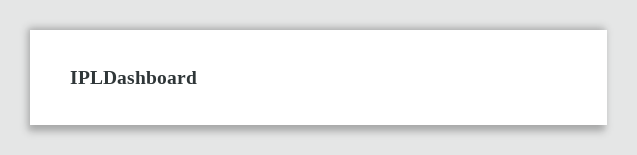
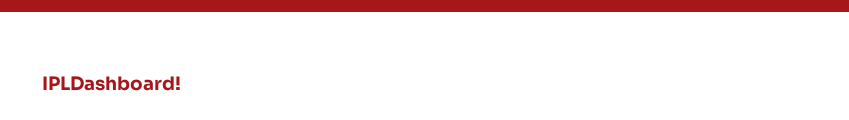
- IPLDashboard
+ IPLDashboard!

